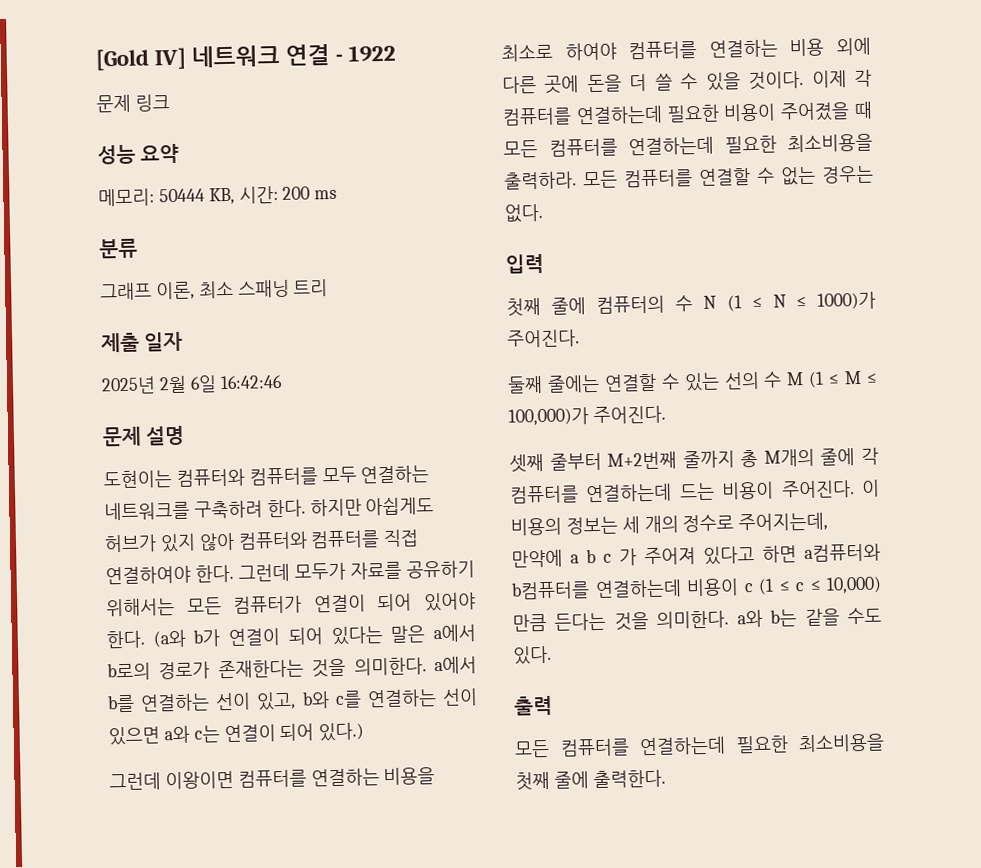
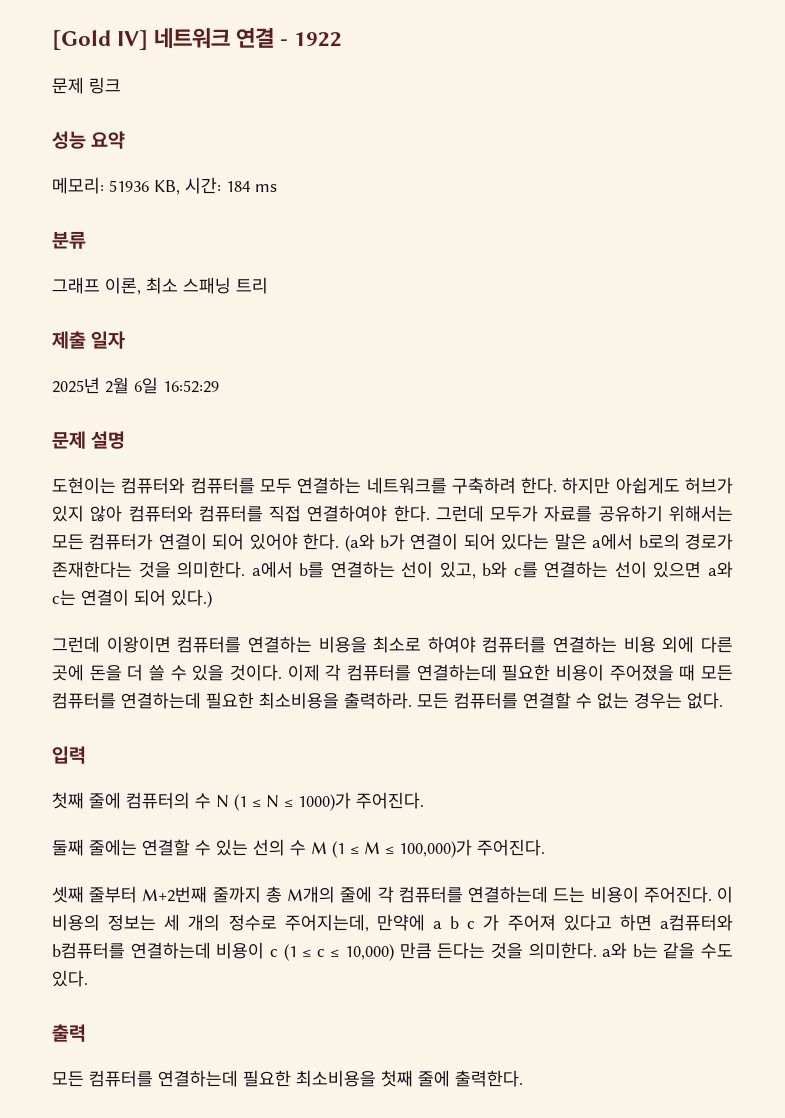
- 메모리: 50444 KB, 시간: 200 ms
+ 메모리: 51936 KB, 시간: 184 ms
- 2025년 2월 6일 16:42:46
+ 2025년 2월 6일 16:52:29

